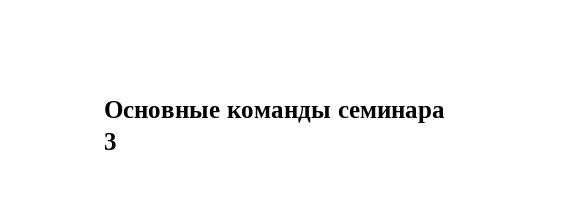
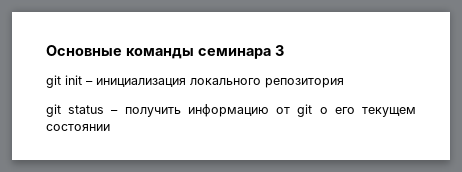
+ git init – инициализация локального репозитория
+ git status – получить информацию от git о его текущем состоянии

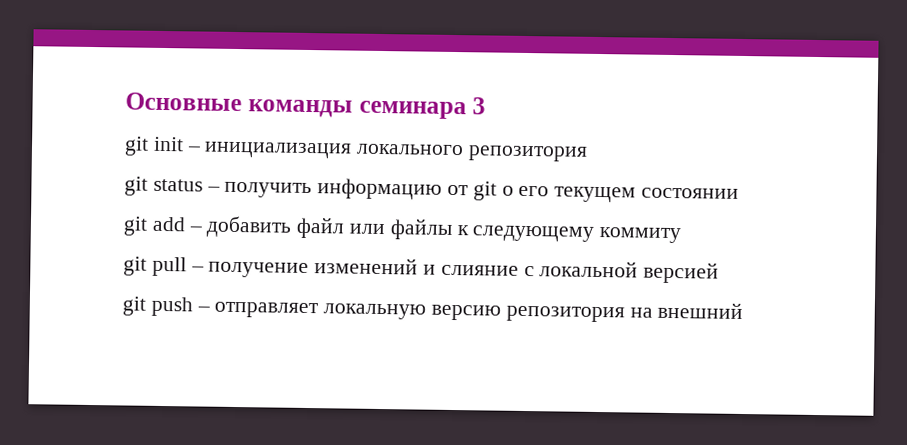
+ git add – добавить файл или файлы к следующему коммиту
+ git pull – получение изменений и слияние с локальной версией
+ git push – отправляет локальную версию репозитория на внешний

